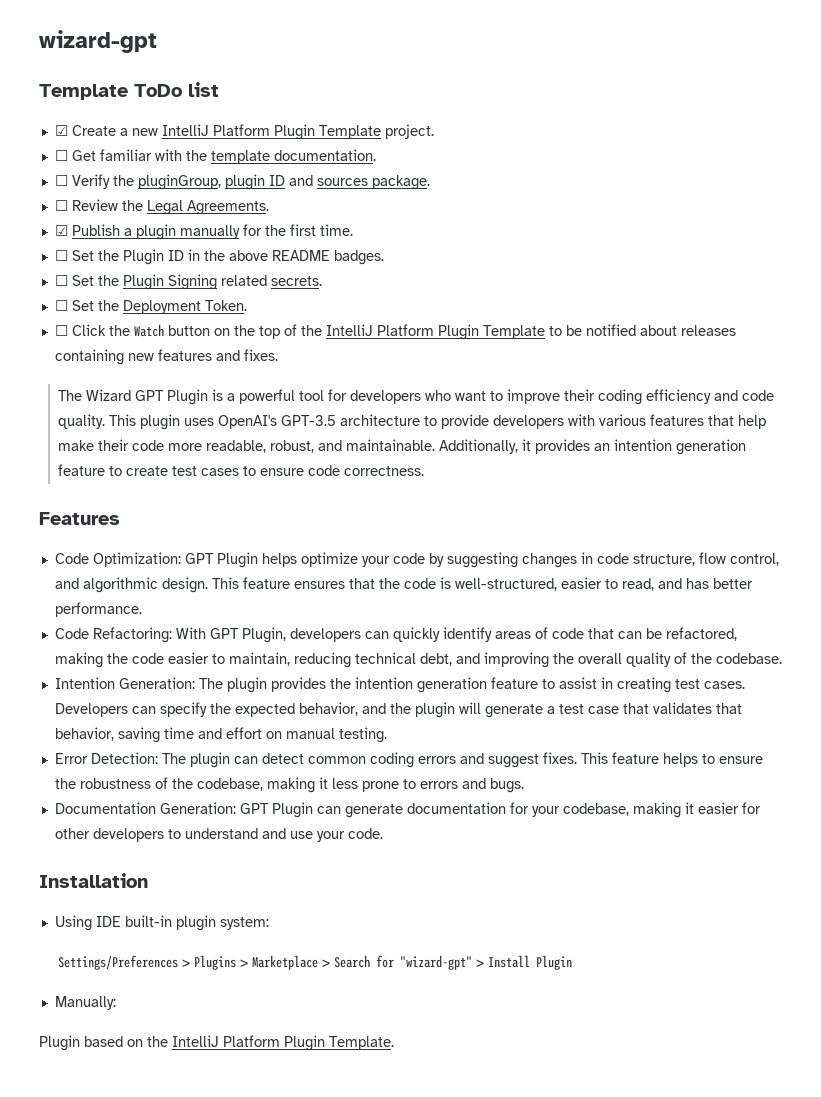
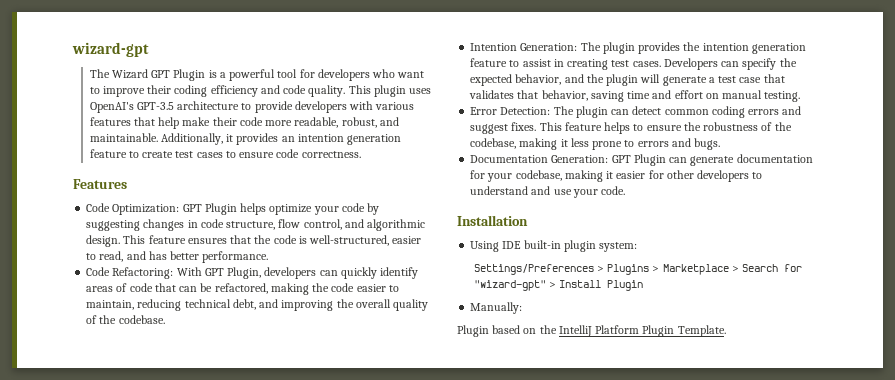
- Template ToDo list
- ☑ Create a new IntelliJ Platform Plugin Template project.
- ☐ Get familiar with the template documentation.
- ☐ Verify the pluginGroup, plugin ID and sources package.
- ☐ Review the Legal Agreements.
- ☑ Publish a plugin manually for the first time.
- ☐ Set the Plugin ID in the above README badges.
- ☐ Set the Plugin Signing related secrets.
- ☐ Set the Deployment Token.
- ☐ Click the Watch button on the top of the IntelliJ Platform Plugin Template to be notified about releases containing new features and fixes.

